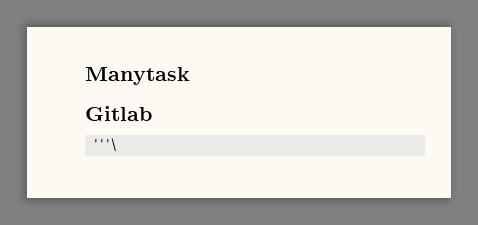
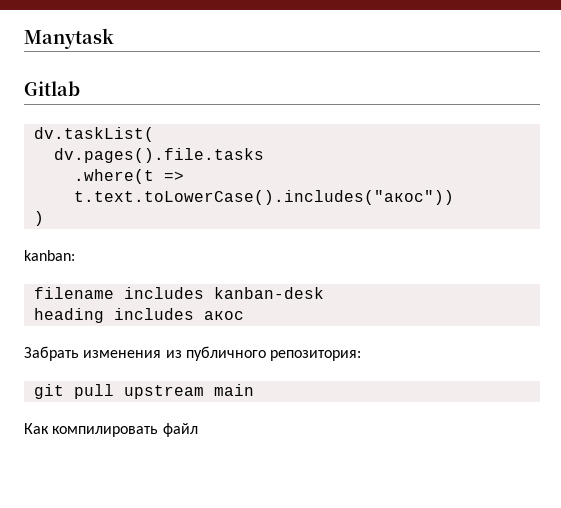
- '''\
+ dv.taskList(
+ dv.pages().file.tasks
+ .where(t => t.text.toLowerCase().includes("акос"))
+ )
+ kanban:
+ filename includes kanban-desk
+ heading includes акос
+ Забрать изменения из публичного репозитория:
+ git pull upstream main
+ Как компилировать файл

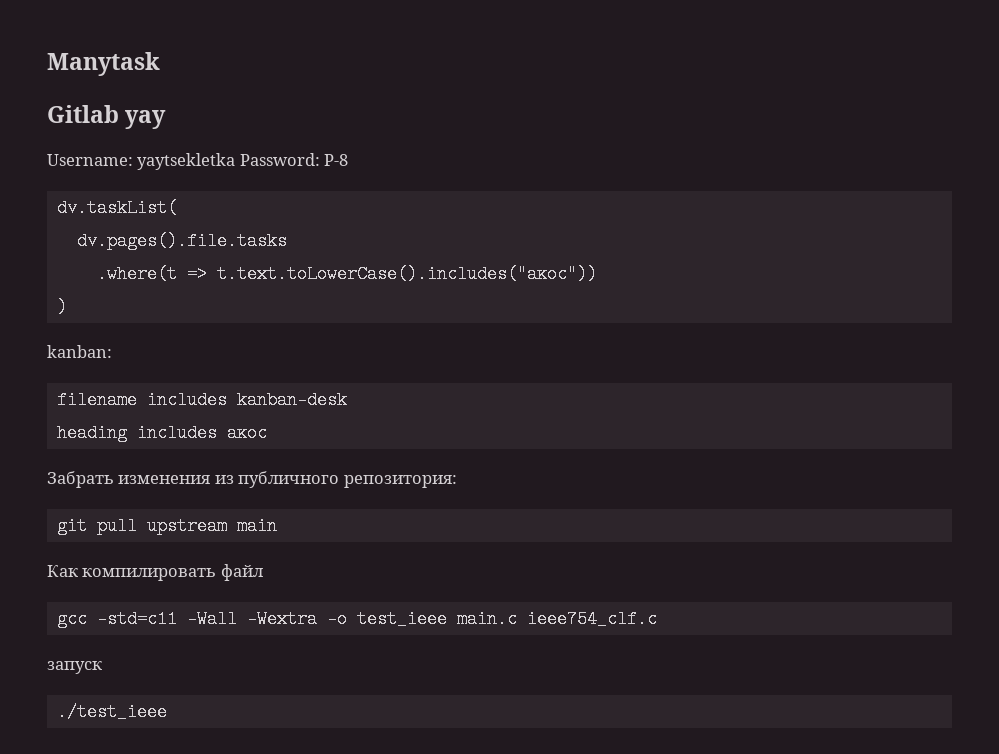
- Gitlab
+ Gitlab yay
+ Username: yaytsekletka Password: P-8
+ gcc -std=c11 -Wall -Wextra -o test_ieee main.c ieee754_clf.c
+ запуск
+ ./test_ieee

